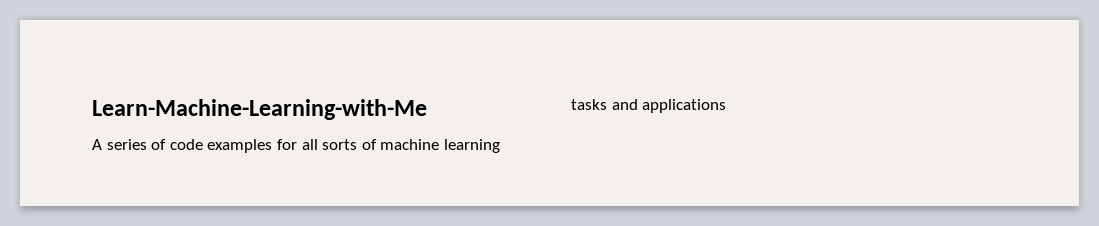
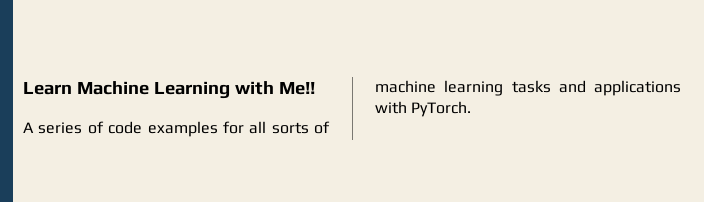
- Learn-Machine-Learning-with-Me
+ Learn Machine Learning with Me!!
- A series of code examples for all sorts of machine learning tasks and applications
+ A series of code examples for all sorts of machine learning tasks and applications with PyTorch.

